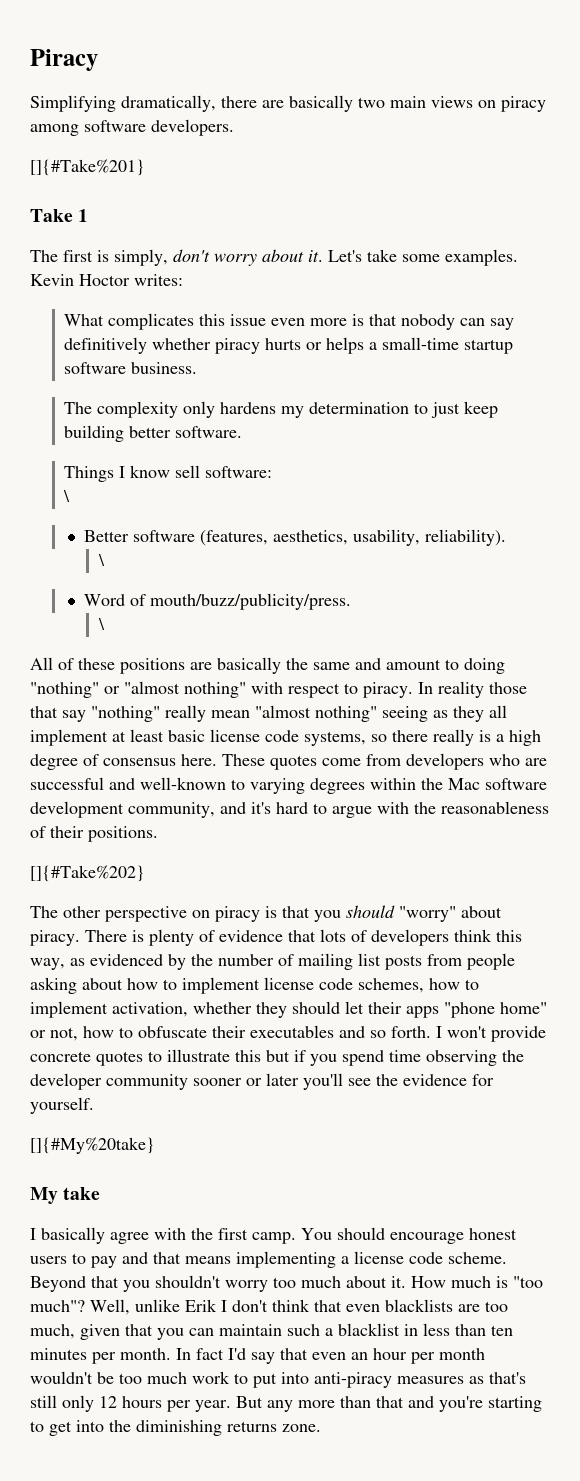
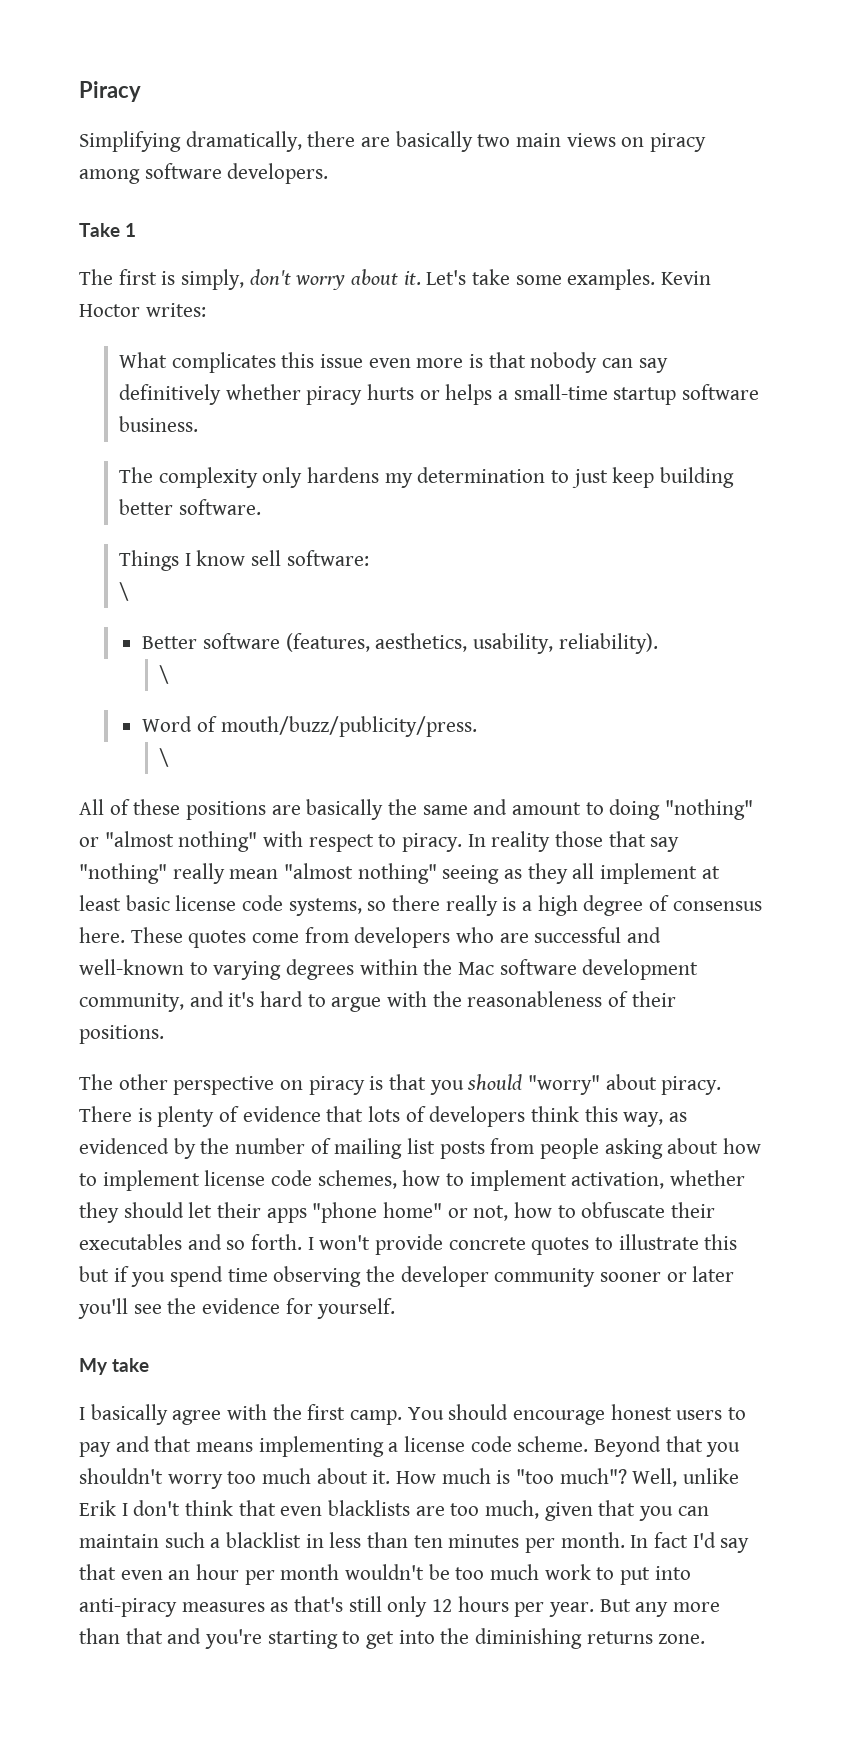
- []{#Take%201}
- []{#Take%202}
- []{#My%20take}

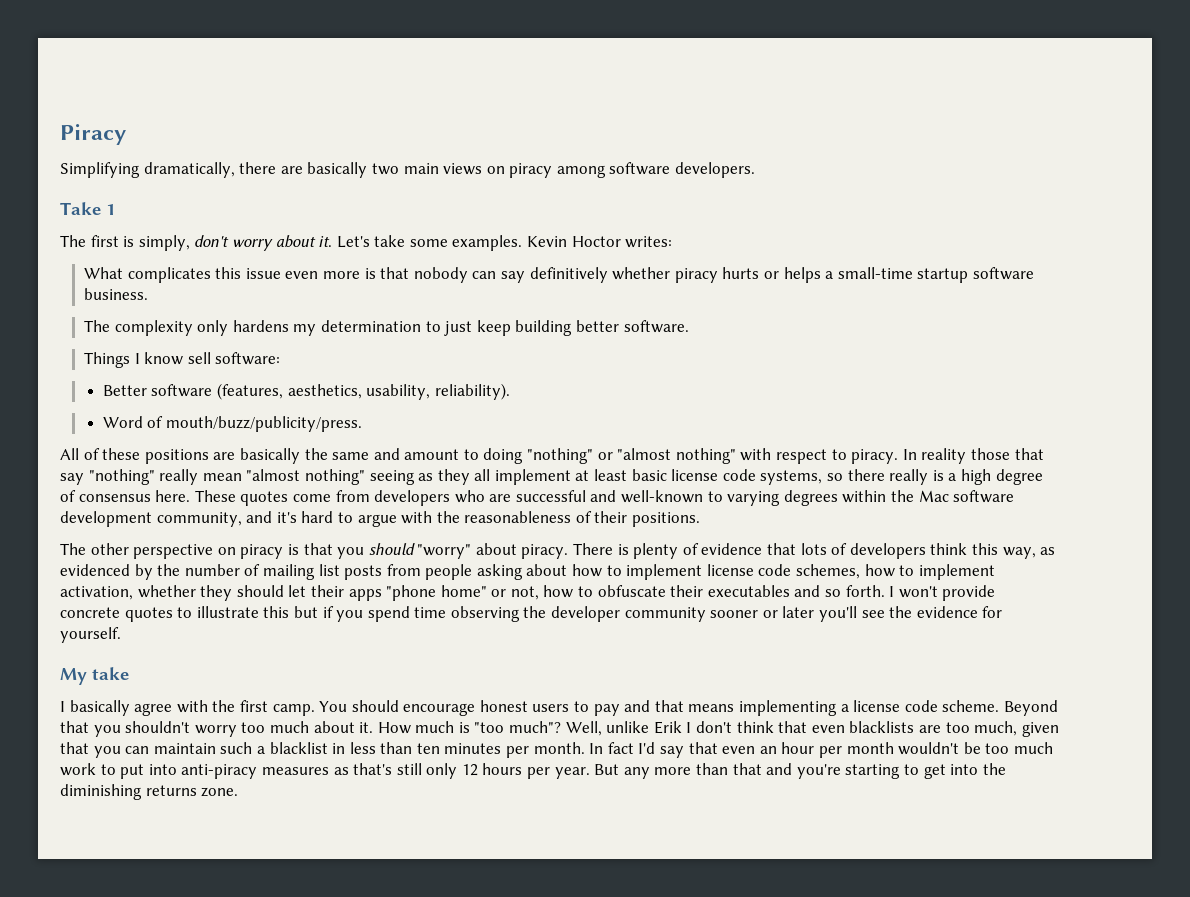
  Things I know sell software:
- \
  Better software (features, aesthetics, usability, reliability).
- \
  Word of mouth/buzz/publicity/press.
- \

